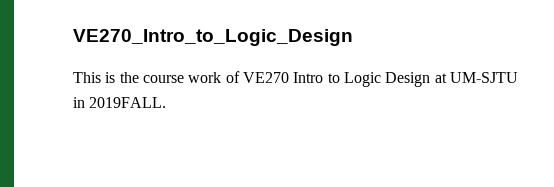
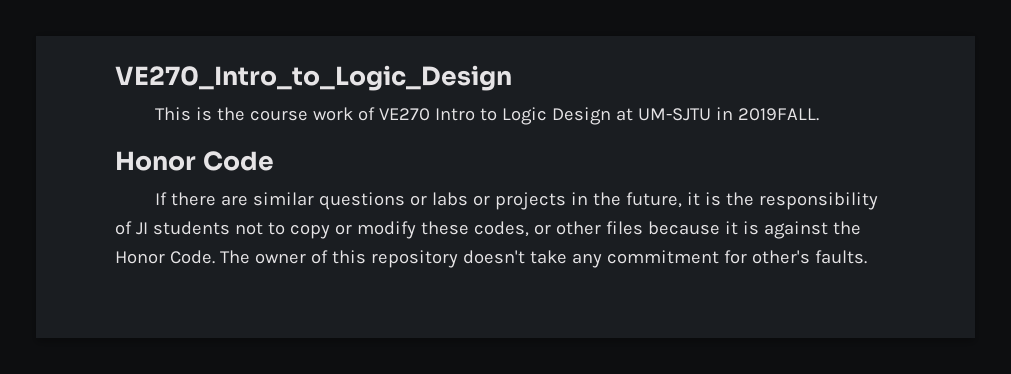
+ Honor Code
+ If there are similar questions or labs or projects in the future, it is the responsibility of JI students not to copy or modify these codes, or other files because it is against the Honor Code. The owner of this repository doesn't take any commitment for other's faults.

